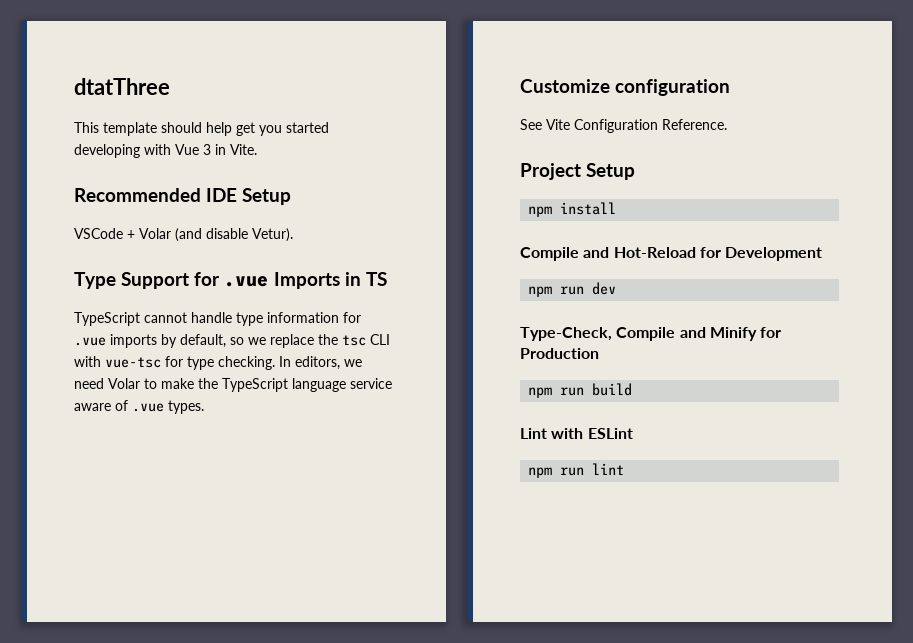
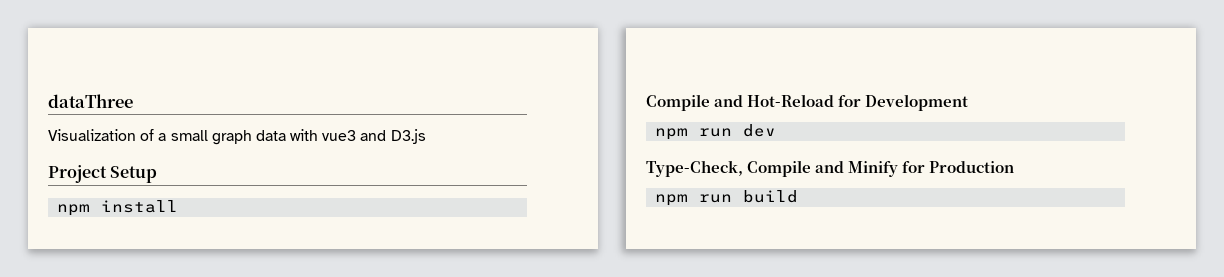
- dtatThree
- This template should help get you started developing with Vue 3 in Vite.
- Recommended IDE Setup
- VSCode + Volar (and disable Vetur).
- Type Support for .vue Imports in TS
- TypeScript cannot handle type information for .vue imports by default, so we replace the tsc CLI with vue-tsc for type checking. In editors, we need Volar to make the TypeScript language service aware of .vue types.
- Customize configuration
- See Vite Configuration Reference.
+ dataThree
+ Visualization of a small graph data with vue3 and D3.js
- Lint with ESLint
- npm run lint

